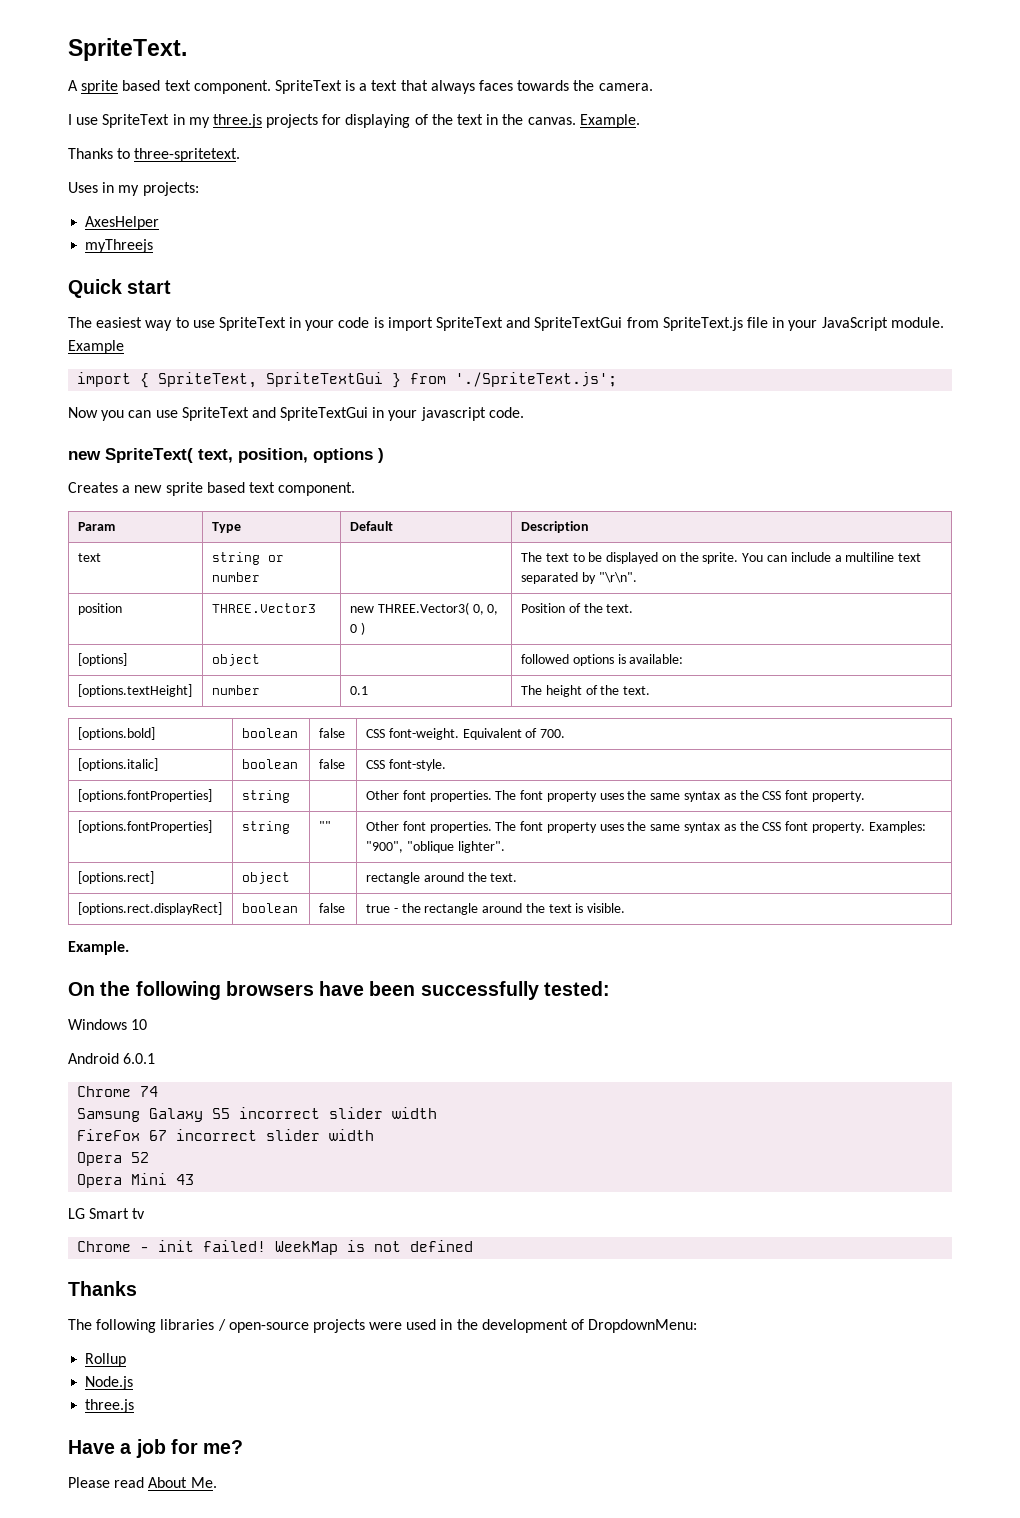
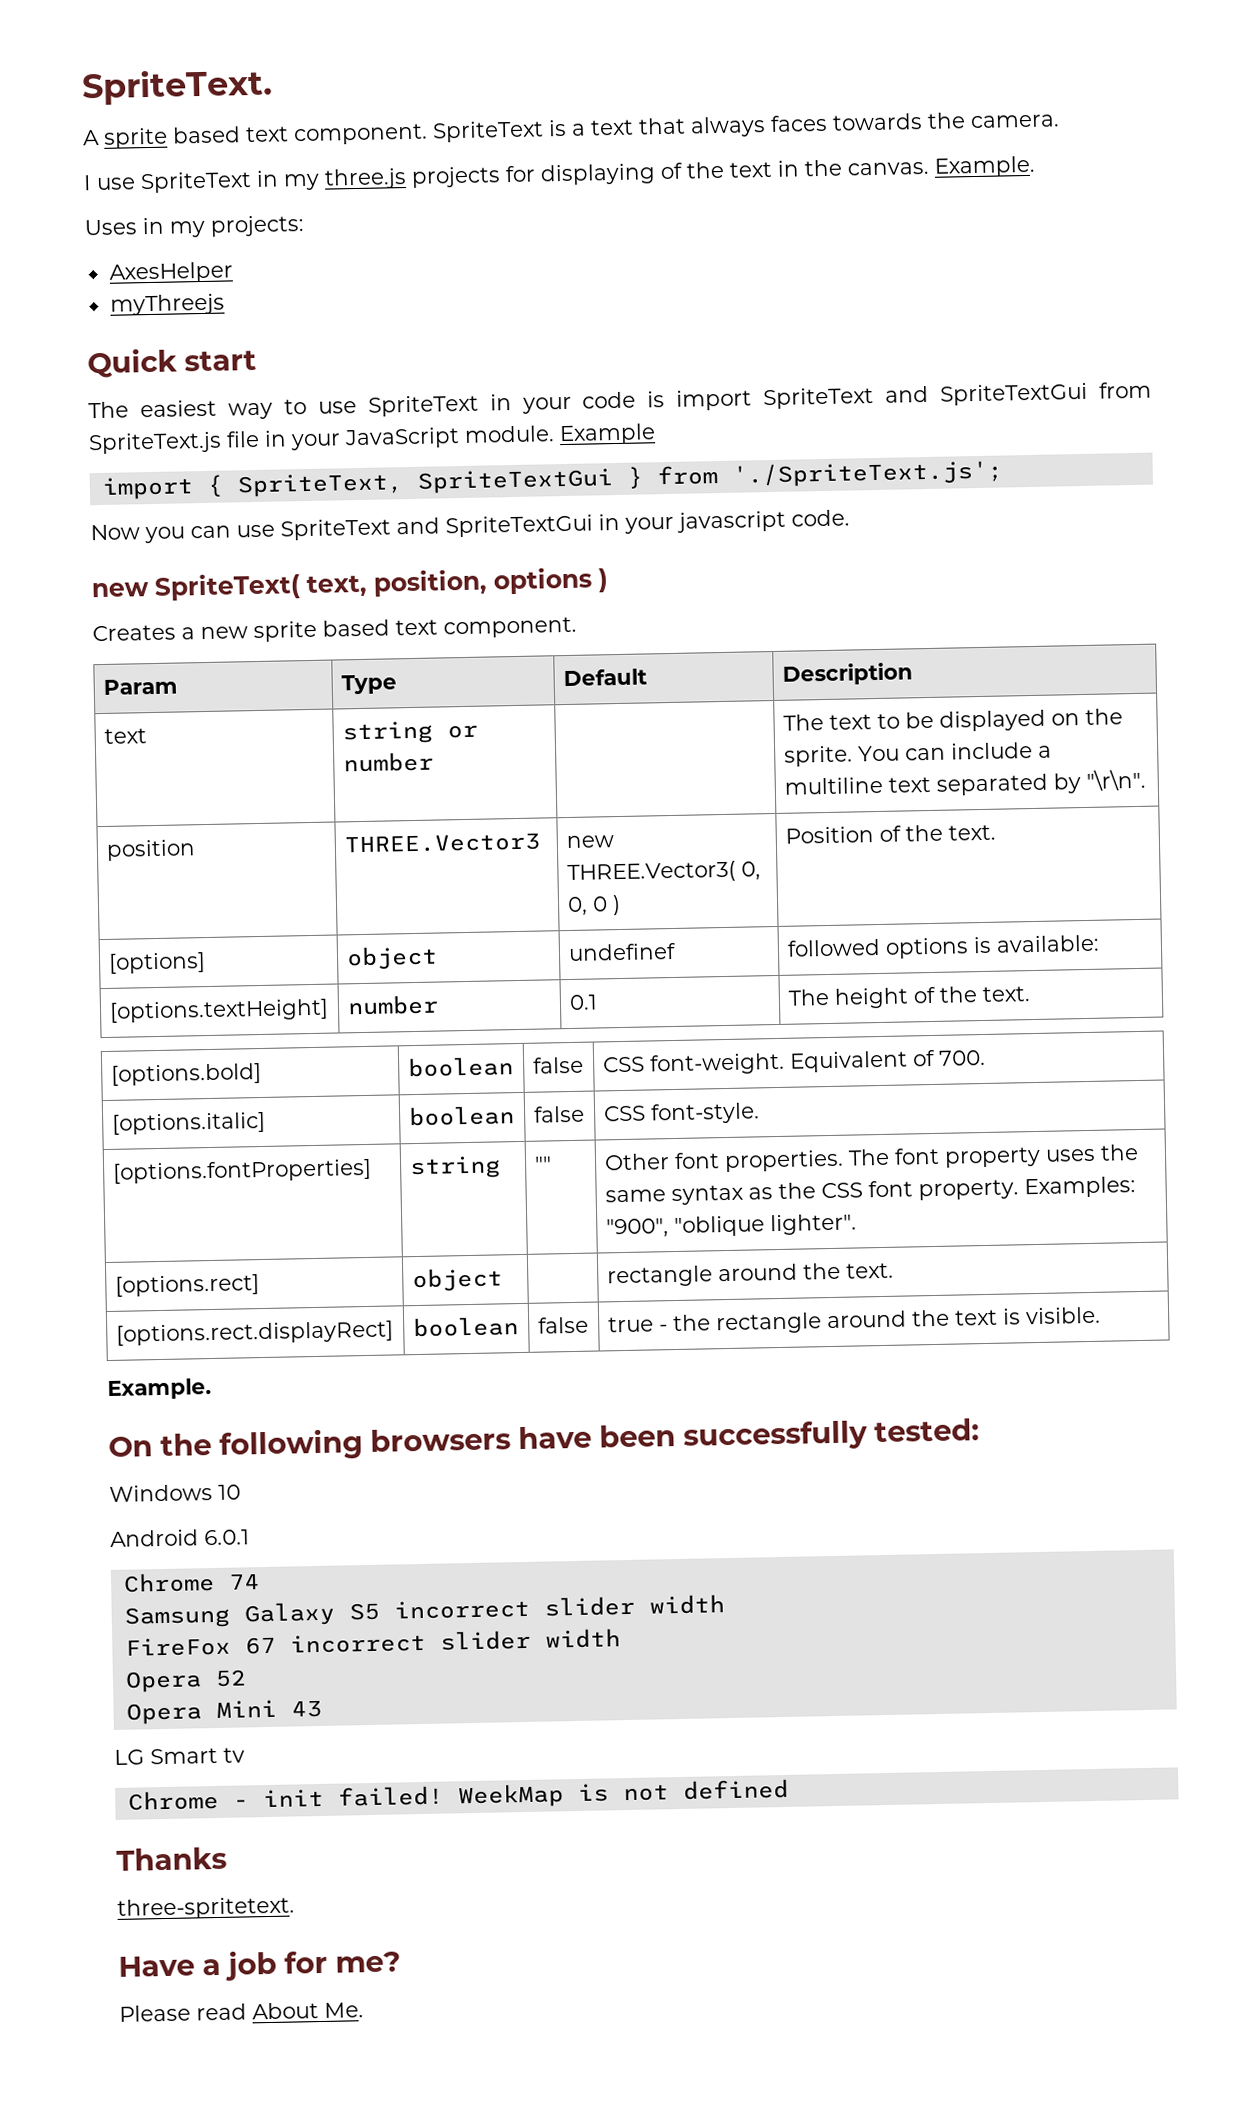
- Thanks to three-spritetext.
- [options] | object | | followed options is available:
+ [options] | object | undefinef | followed options is available:
- [options.fontProperties] | string | | Other font properties. The font property uses the same syntax as the CSS font property.
- The following libraries / open-source projects were used in the development of DropdownMenu:
- Rollup
- Node.js
- three.js
+ three-spritetext.

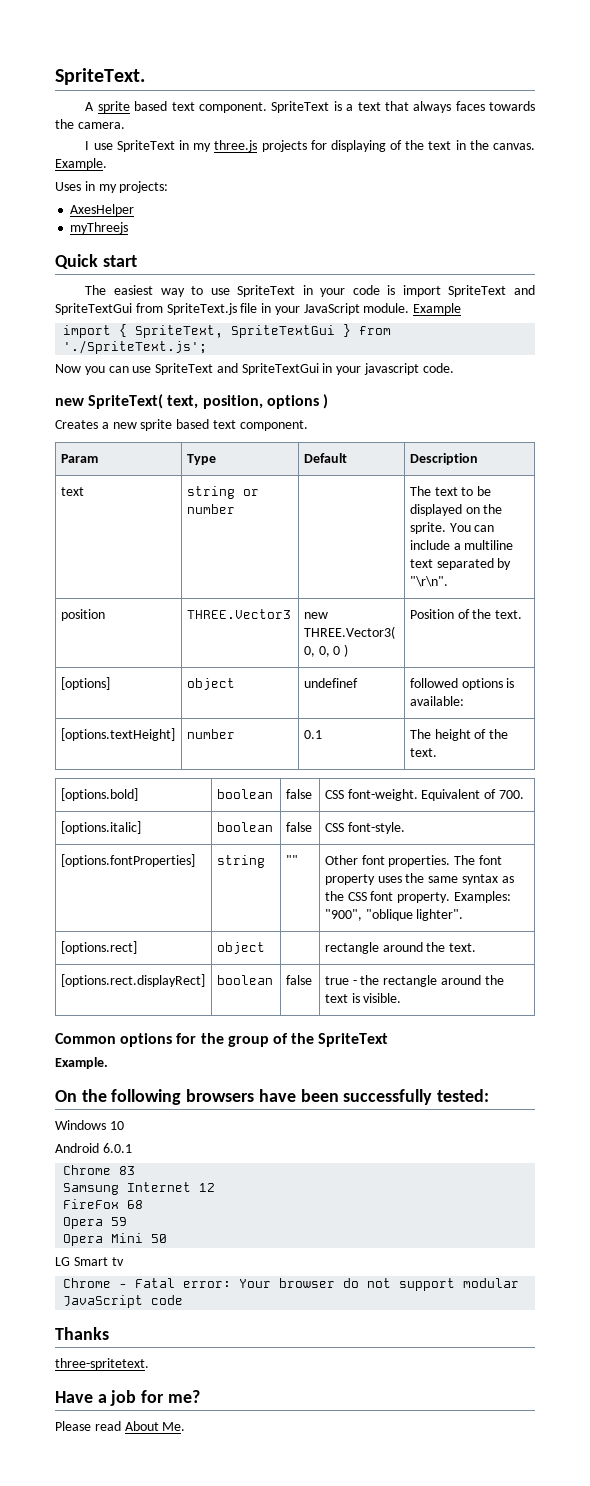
+ Common options for the group of the SpriteText
- Chrome 74
+ Chrome 83
- Samsung Galaxy S5 incorrect slider width
- FireFox 67 incorrect slider width
- Opera 52
+ Samsung Internet 12
+ FireFox 68
+ Opera 59
- Opera Mini 43
+ Opera Mini 50
- Chrome - init failed! WeekMap is not defined
+ Chrome - Fatal error: Your browser do not support modular JavaScript code

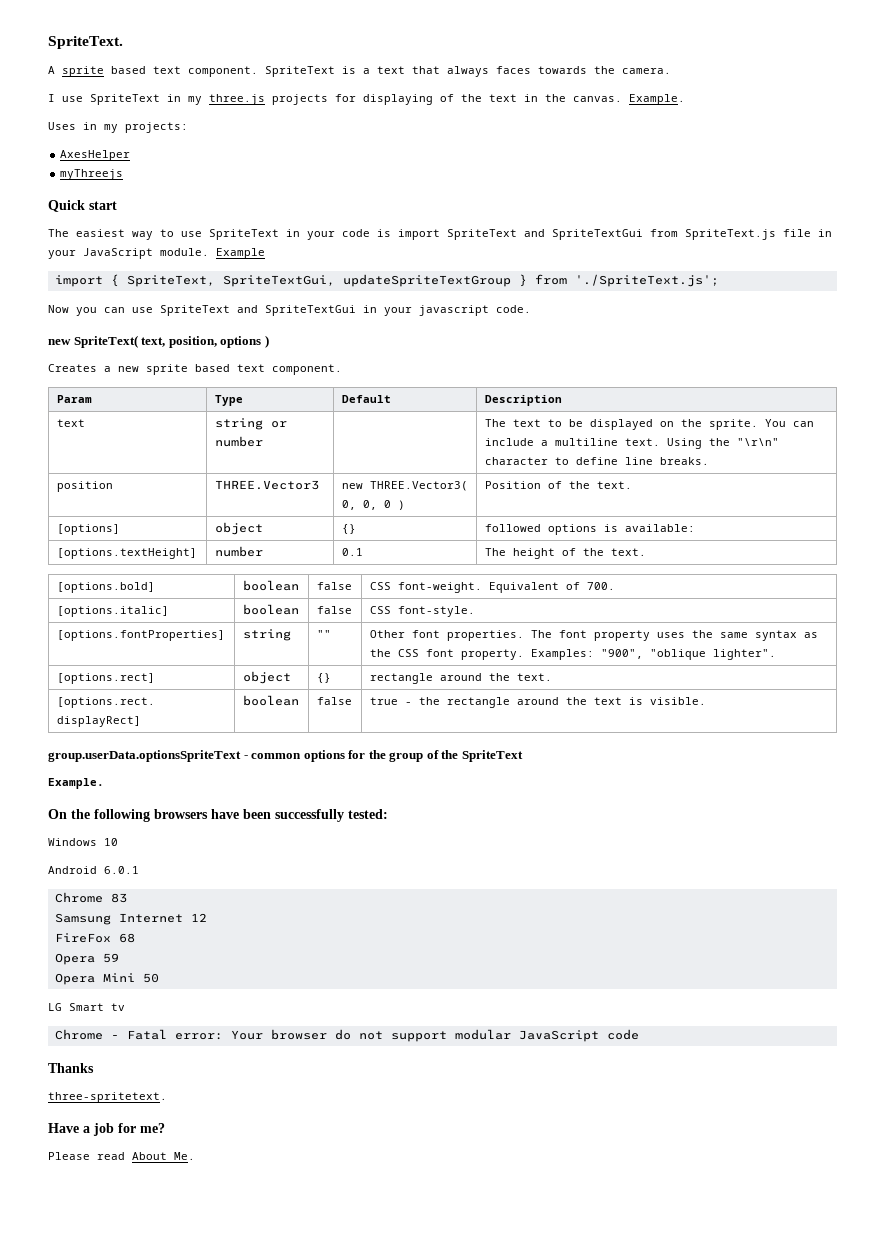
- import { SpriteText, SpriteTextGui } from './SpriteText.js';
+ import { SpriteText, SpriteTextGui, updateSpriteTextGroup } from './SpriteText.js';
- text | string or number | | The text to be displayed on the sprite. You can include a multiline text separated by "\r\n".
+ text | string or number | | The text to be displayed on the sprite. You can include a multiline text. Using the "\r\n" character to define line breaks.
- [options] | object | undefinef | followed options is available:
+ [options] | object | {} | followed options is available:
- [options.rect] | object | | rectangle around the text.
+ [options.rect] | object | {} | rectangle around the text.
- Common options for the group of the SpriteText
+ group.userData.optionsSpriteText - common options for the group of the SpriteText

